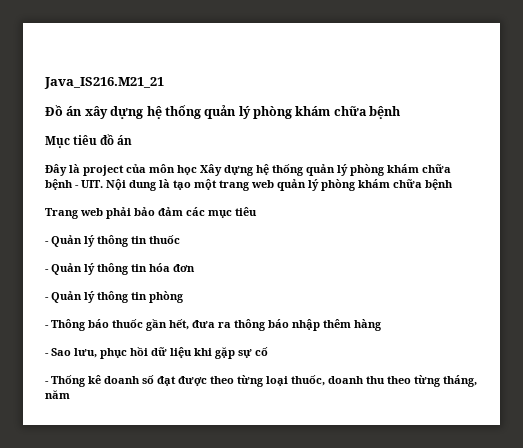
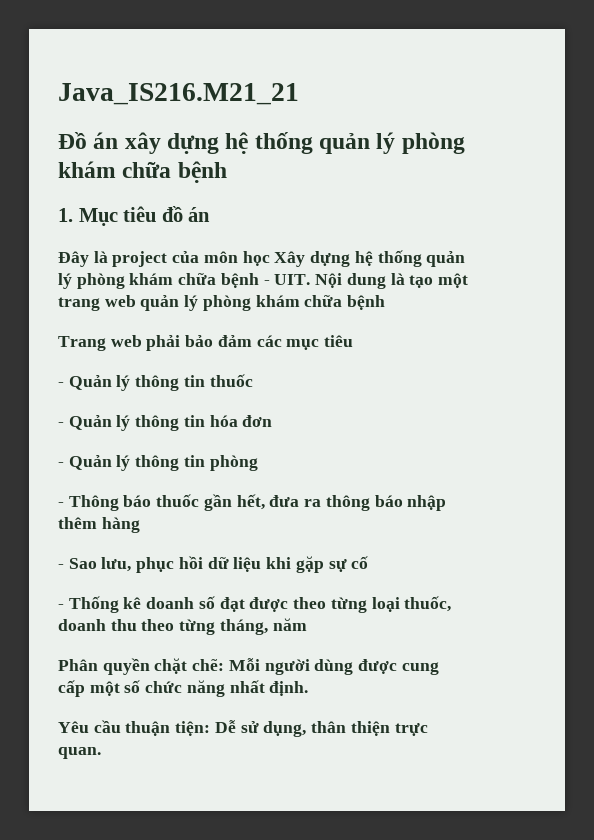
- Mục tiêu đồ án
+ 1. Mục tiêu đồ án
+ Phân quyền chặt chẽ: Mỗi người dùng được cung cấp một số chức năng nhất định.
+ Yêu cầu thuận tiện: Dễ sử dụng, thân thiện trực quan.

